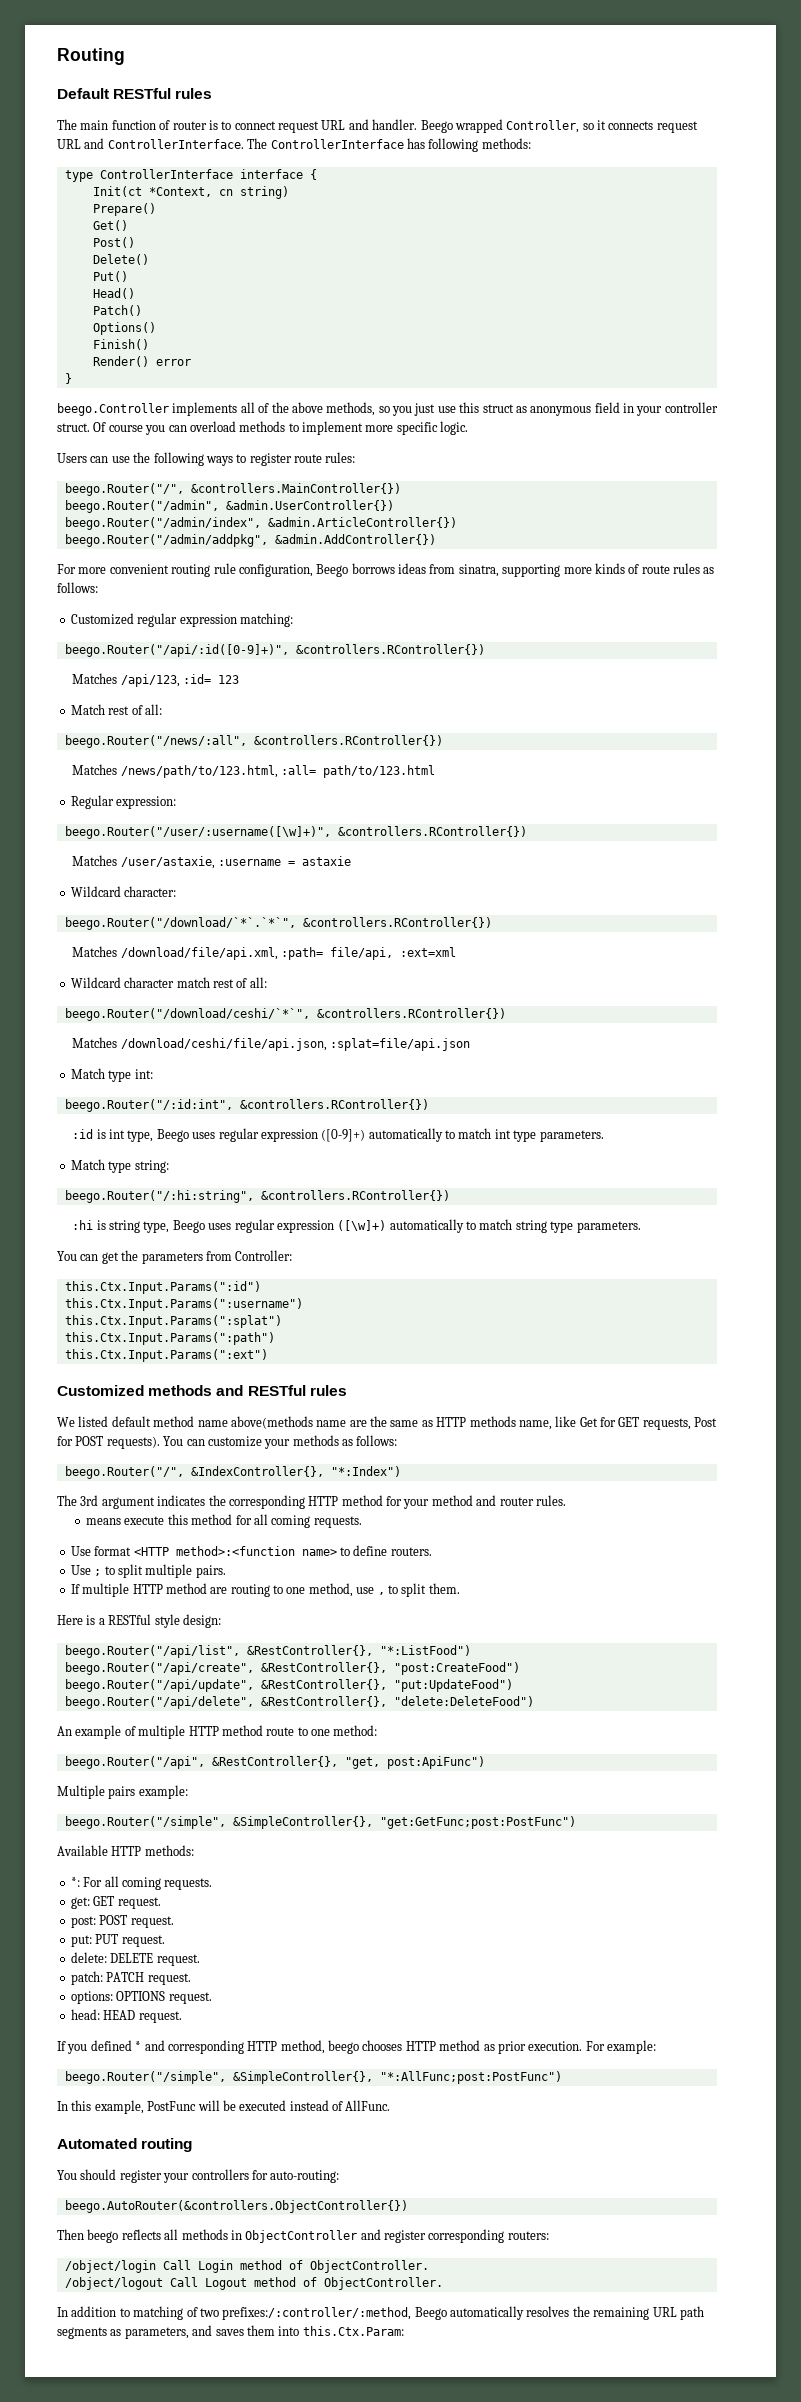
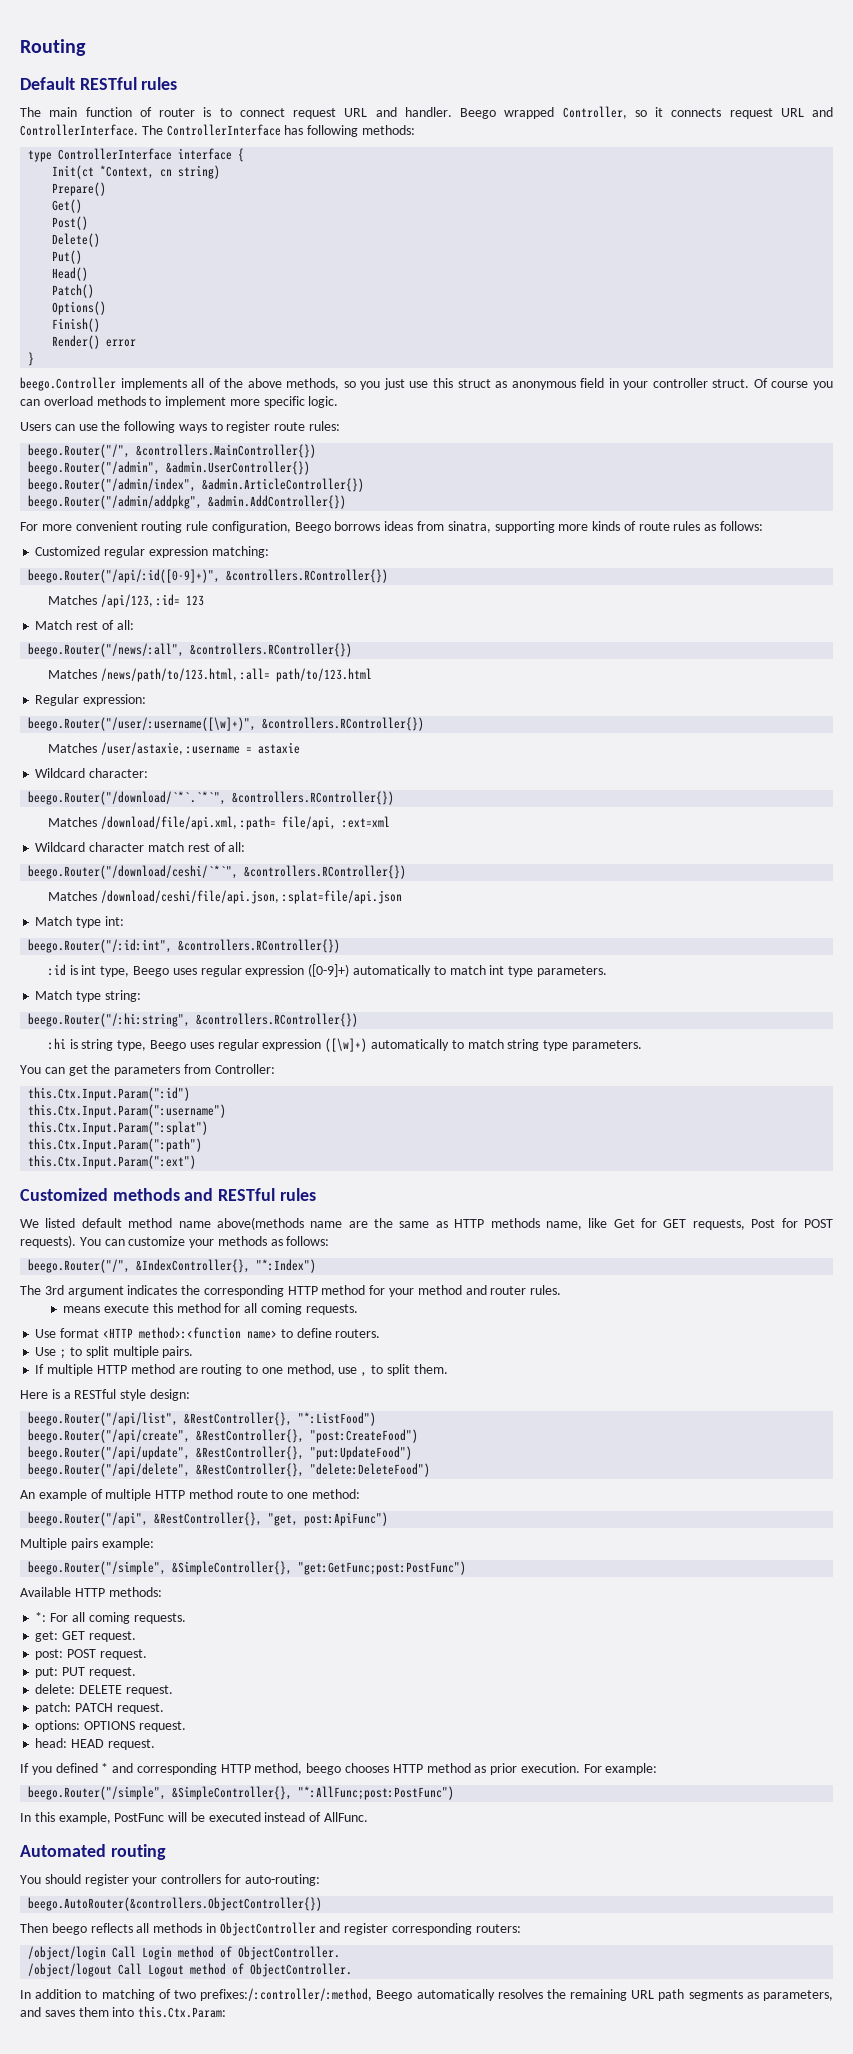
- this.Ctx.Input.Params(":id")
- this.Ctx.Input.Params(":username")
- this.Ctx.Input.Params(":splat")
- this.Ctx.Input.Params(":path")
- this.Ctx.Input.Params(":ext")
+ this.Ctx.Input.Param(":id")
+ this.Ctx.Input.Param(":username")
+ this.Ctx.Input.Param(":splat")
+ this.Ctx.Input.Param(":path")
+ this.Ctx.Input.Param(":ext")

